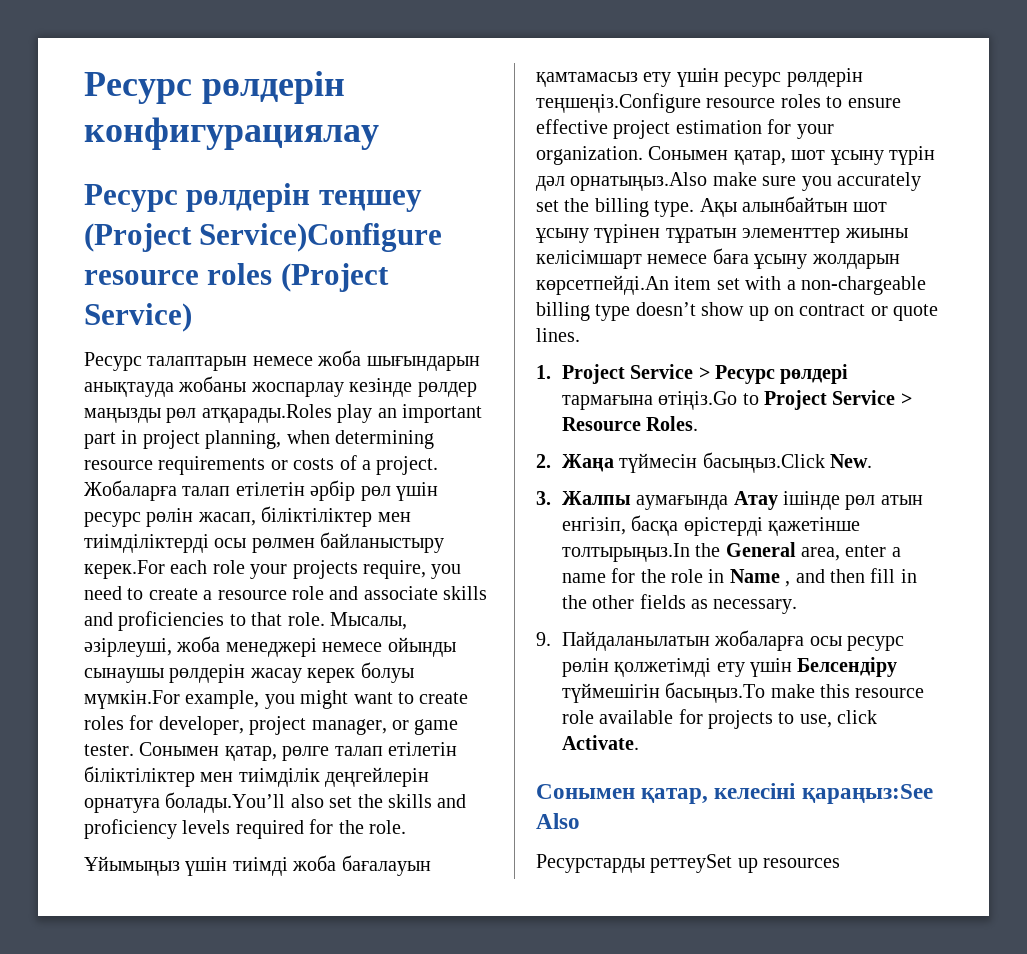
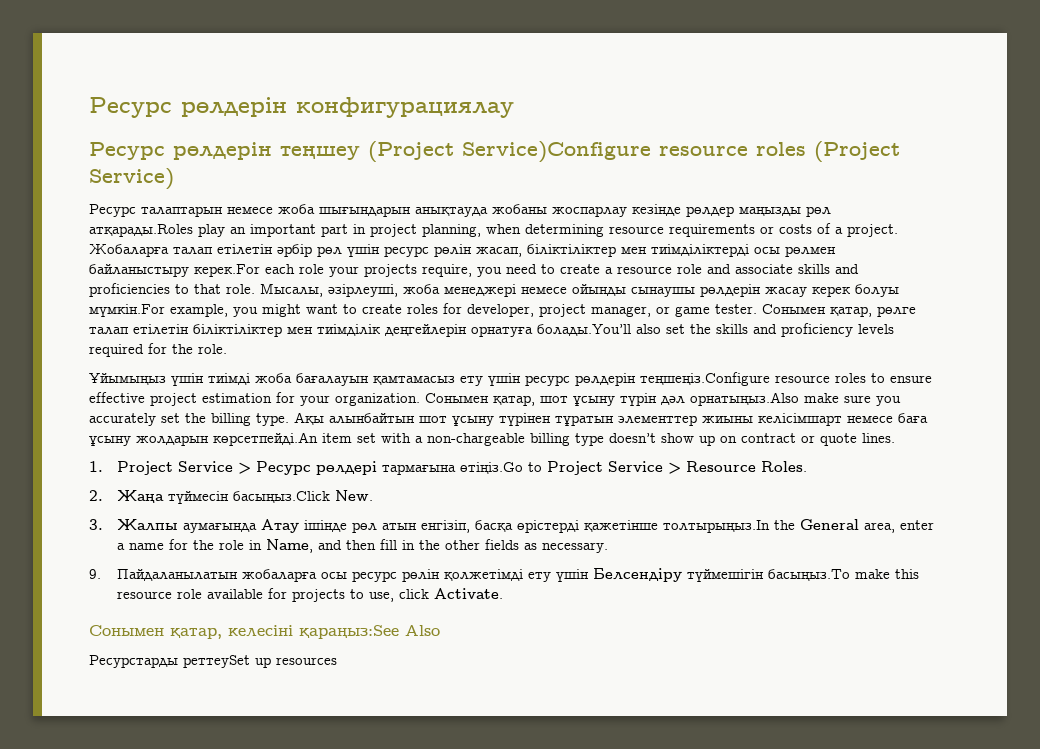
- 3. Жалпы аумағында Атау ішінде рөл атын енгізіп, басқа өрістерді қажетінше толтырыңыз.In the General area, enter a name for the role in Name , and then fill in the other fields as necessary.
+ 3. Жалпы аумағында Атау ішінде рөл атын енгізіп, басқа өрістерді қажетінше толтырыңыз.In the General area, enter a name for the role in Name, and then fill in the other fields as necessary.

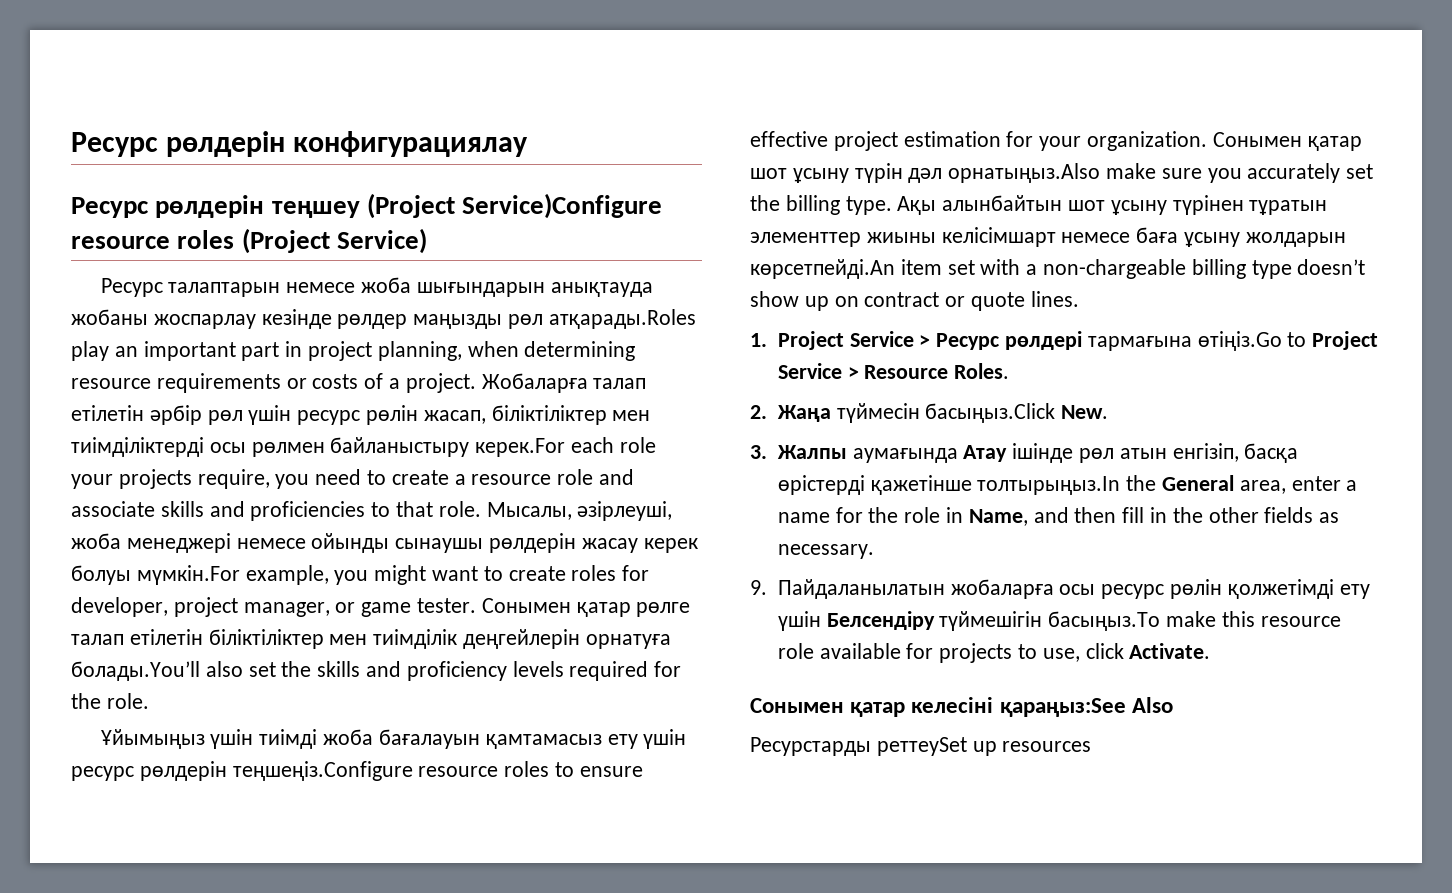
- Сонымен қатар, рөлге талап етілетін біліктіліктер мен тиімділік деңгейлерін орнатуға болады.You’ll also set the skills and proficiency levels required for the role.
+ Сонымен қатар рөлге талап етілетін біліктіліктер мен тиімділік деңгейлерін орнатуға болады.You’ll also set the skills and proficiency levels required for the role.
- Сонымен қатар, шот ұсыну түрін дәл орнатыңыз.Also make sure you accurately set the billing type.
+ Сонымен қатар шот ұсыну түрін дәл орнатыңыз.Also make sure you accurately set the billing type.
- Сонымен қатар, келесіні қараңыз:See Also
+ Сонымен қатар келесіні қараңыз:See Also

